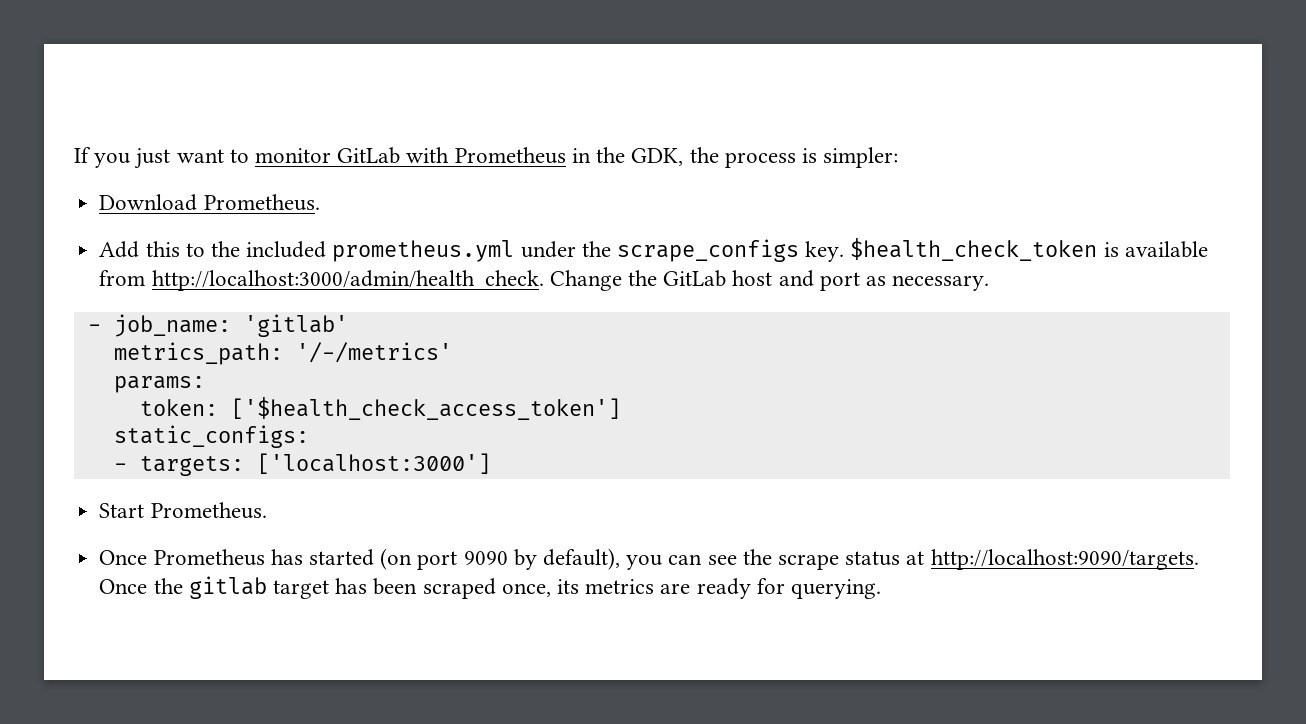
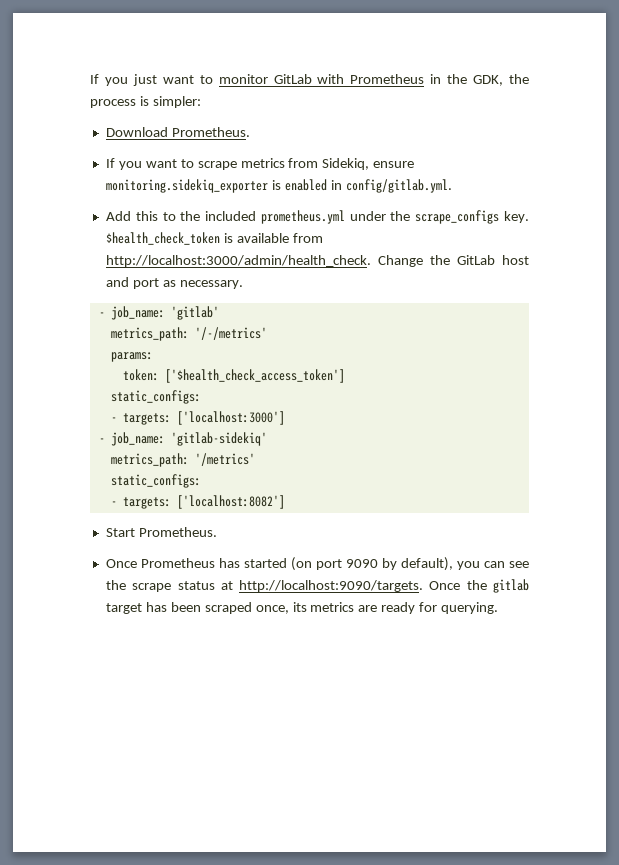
+ If you want to scrape metrics from Sidekiq, ensure monitoring.sidekiq_exporter is enabled in config/gitlab.yml.
+ - job_name: 'gitlab-sidekiq'
+ metrics_path: '/metrics'
+ static_configs:
+ - targets: ['localhost:8082']

